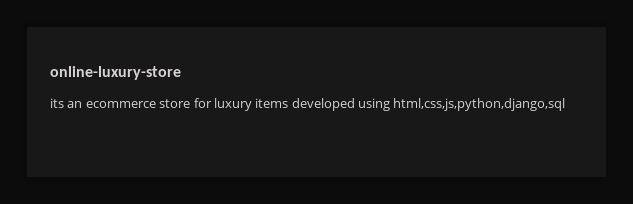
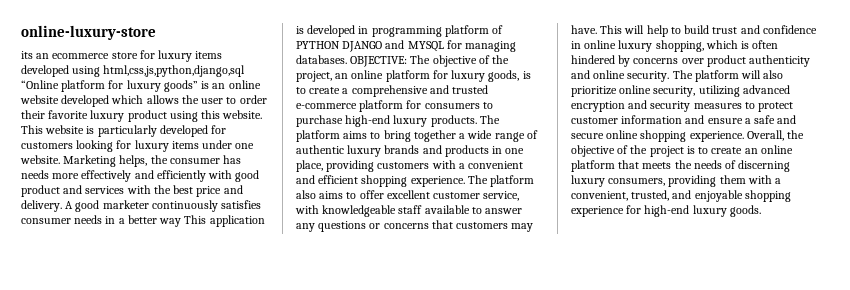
- its an ecommerce store for luxury items developed using html,css,js,python,django,sql
+ its an ecommerce store for luxury items developed using html,css,js,python,django,sql “Online platform for luxury goods” is an online website developed which allows the user to order their favorite luxury product using this website. This website is particularly developed for customers looking for luxury items under one website. Marketing helps, the consumer has needs more effectively and efficiently with good product and services with the best price and delivery. A good marketer continuously satisfies consumer needs in a better way This application is developed in programming platform of PYTHON DJANGO and MYSQL for managing databases. OBJECTIVE: The objective of the project, an online platform for luxury goods, is to create a comprehensive and trusted e-commerce platform for consumers to purchase high-end luxury products. The platform aims to bring together a wide range of authentic luxury brands and products in one place, providing customers with a convenient and efficient shopping experience. The platform also aims to offer excellent customer service, with knowledgeable staff available to answer any questions or concerns that customers may have. This will help to build trust and confidence in online luxury shopping, which is often hindered by concerns over product authenticity and online security. The platform will also prioritize online security, utilizing advanced encryption and security measures to protect customer information and ensure a safe and secure online shopping experience. Overall, the objective of the project is to create an online platform that meets the needs of discerning luxury consumers, providing them with a convenient, trusted, and enjoyable shopping experience for high-end luxury goods.

